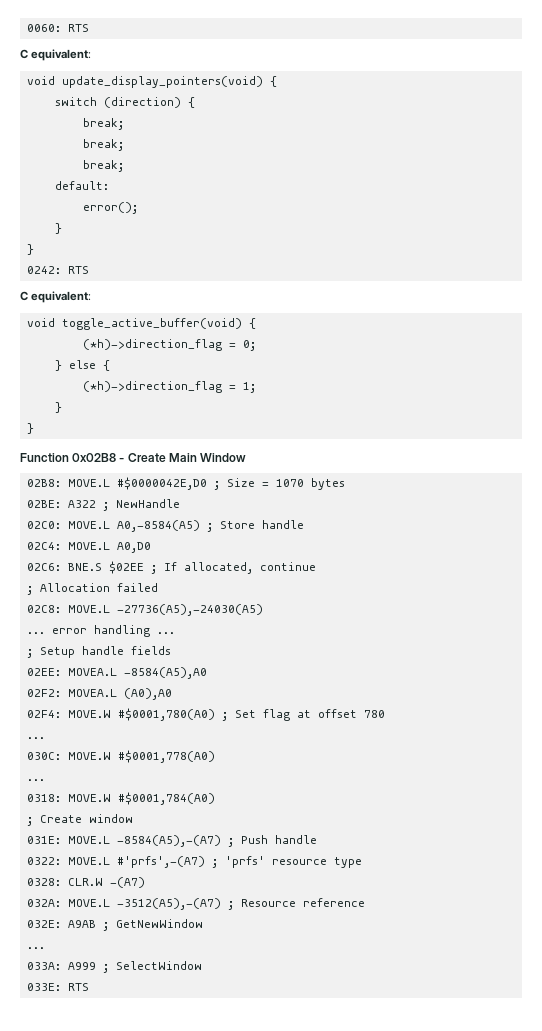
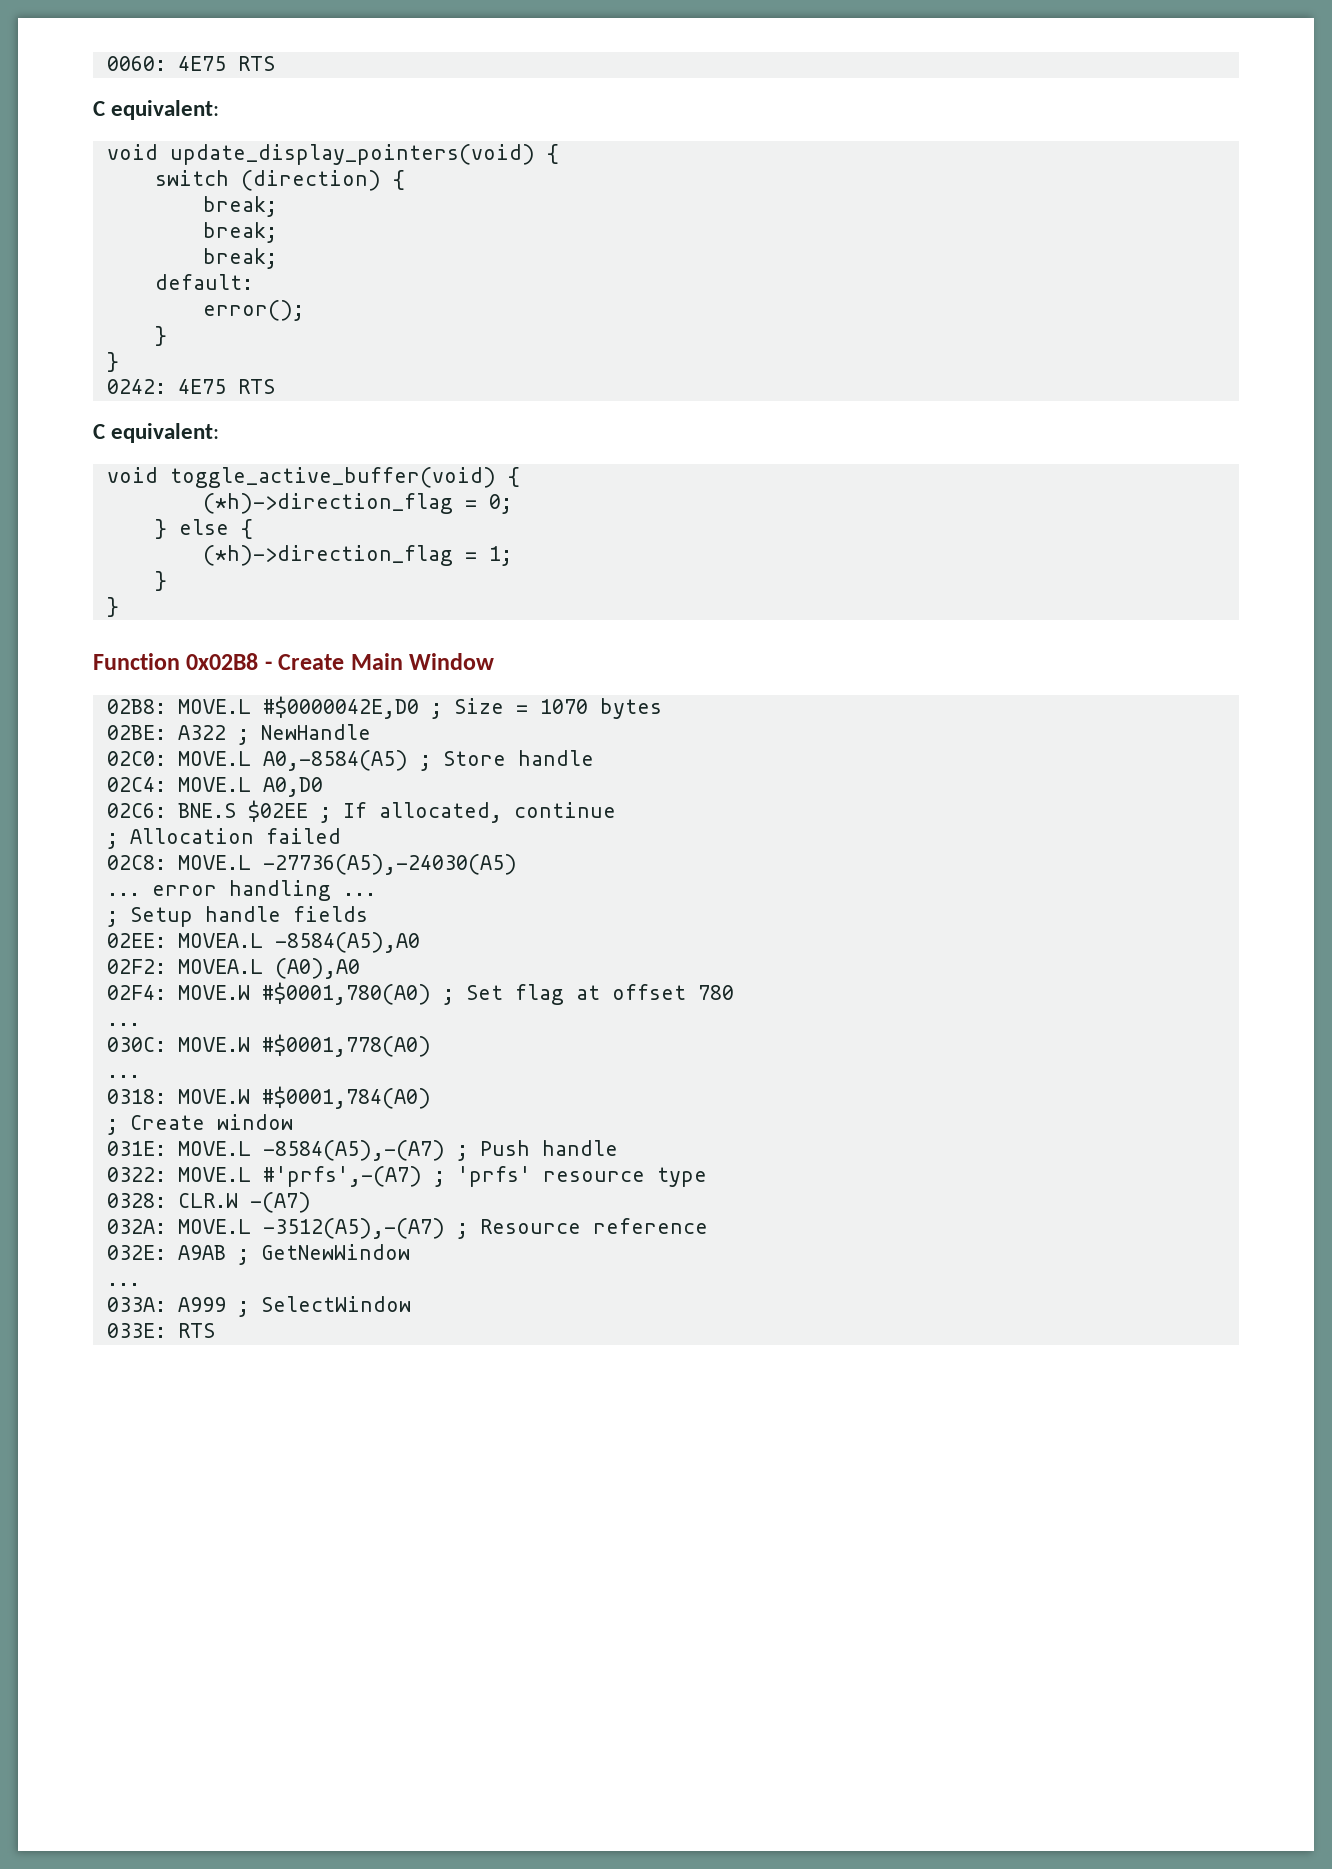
- 0060: RTS
+ 0060: 4E75 RTS
- 0242: RTS
+ 0242: 4E75 RTS

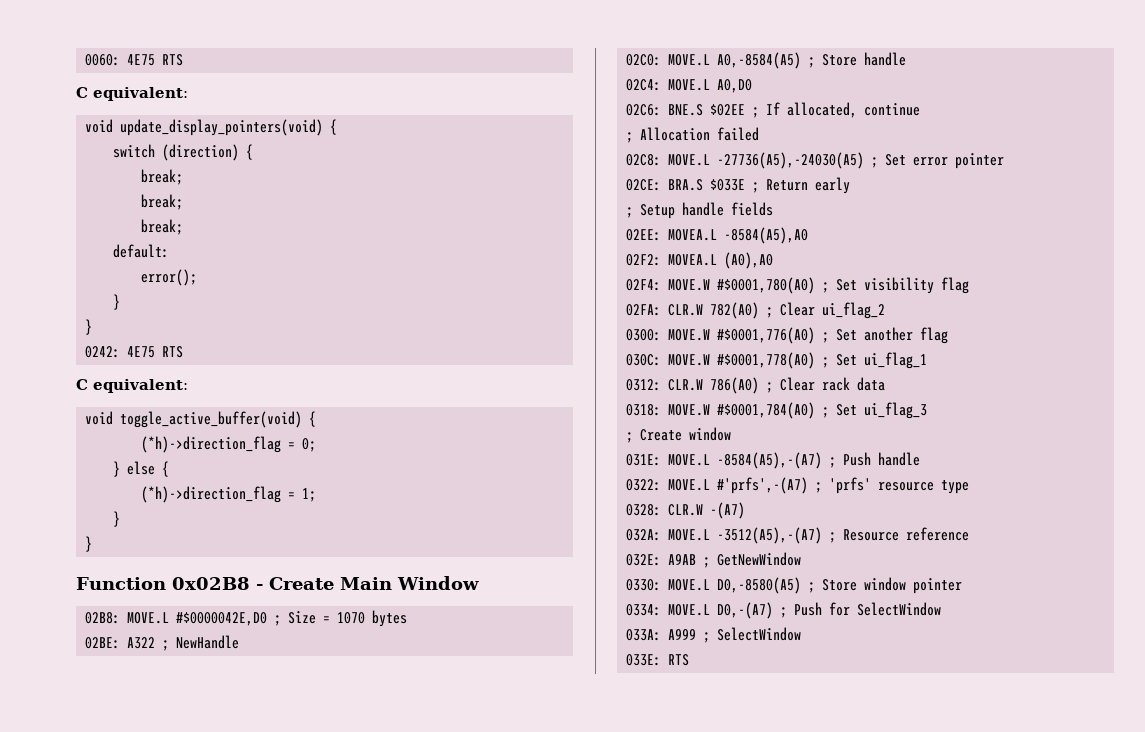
- 02C8: MOVE.L -27736(A5),-24030(A5)
- ... error handling ...
+ 02C8: MOVE.L -27736(A5),-24030(A5) ; Set error pointer
+ 02CE: BRA.S $033E ; Return early
- 02F4: MOVE.W #$0001,780(A0) ; Set flag at offset 780
- ...
- 030C: MOVE.W #$0001,778(A0)
- ...
+ 02F4: MOVE.W #$0001,780(A0) ; Set visibility flag
+ 02FA: CLR.W 782(A0) ; Clear ui_flag_2
+ 0300: MOVE.W #$0001,776(A0) ; Set another flag
+ 030C: MOVE.W #$0001,778(A0) ; Set ui_flag_1
+ 0312: CLR.W 786(A0) ; Clear rack data
- 0318: MOVE.W #$0001,784(A0)
+ 0318: MOVE.W #$0001,784(A0) ; Set ui_flag_3
  032E: A9AB ; GetNewWindow
- ...
+ 0330: MOVE.L D0,-8580(A5) ; Store window pointer
+ 0334: MOVE.L D0,-(A7) ; Push for SelectWindow

